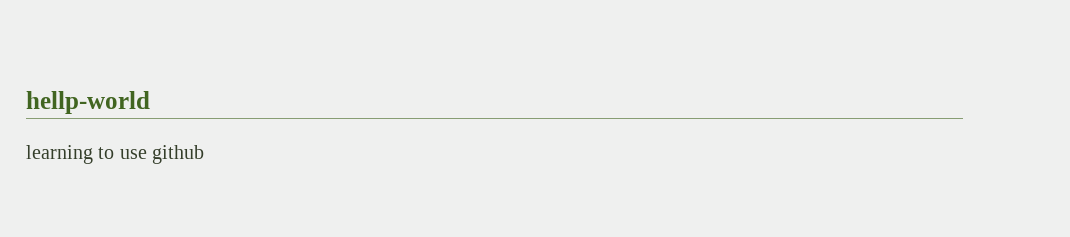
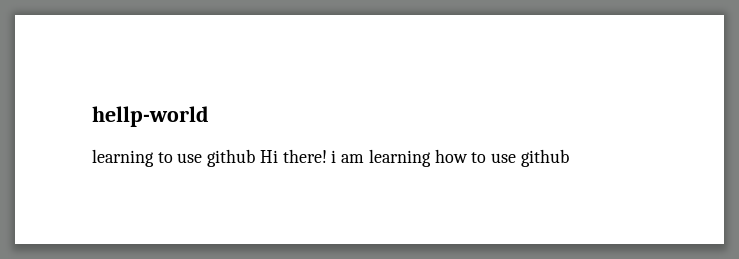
- learning to use github
+ learning to use github Hi there! i am learning how to use github

